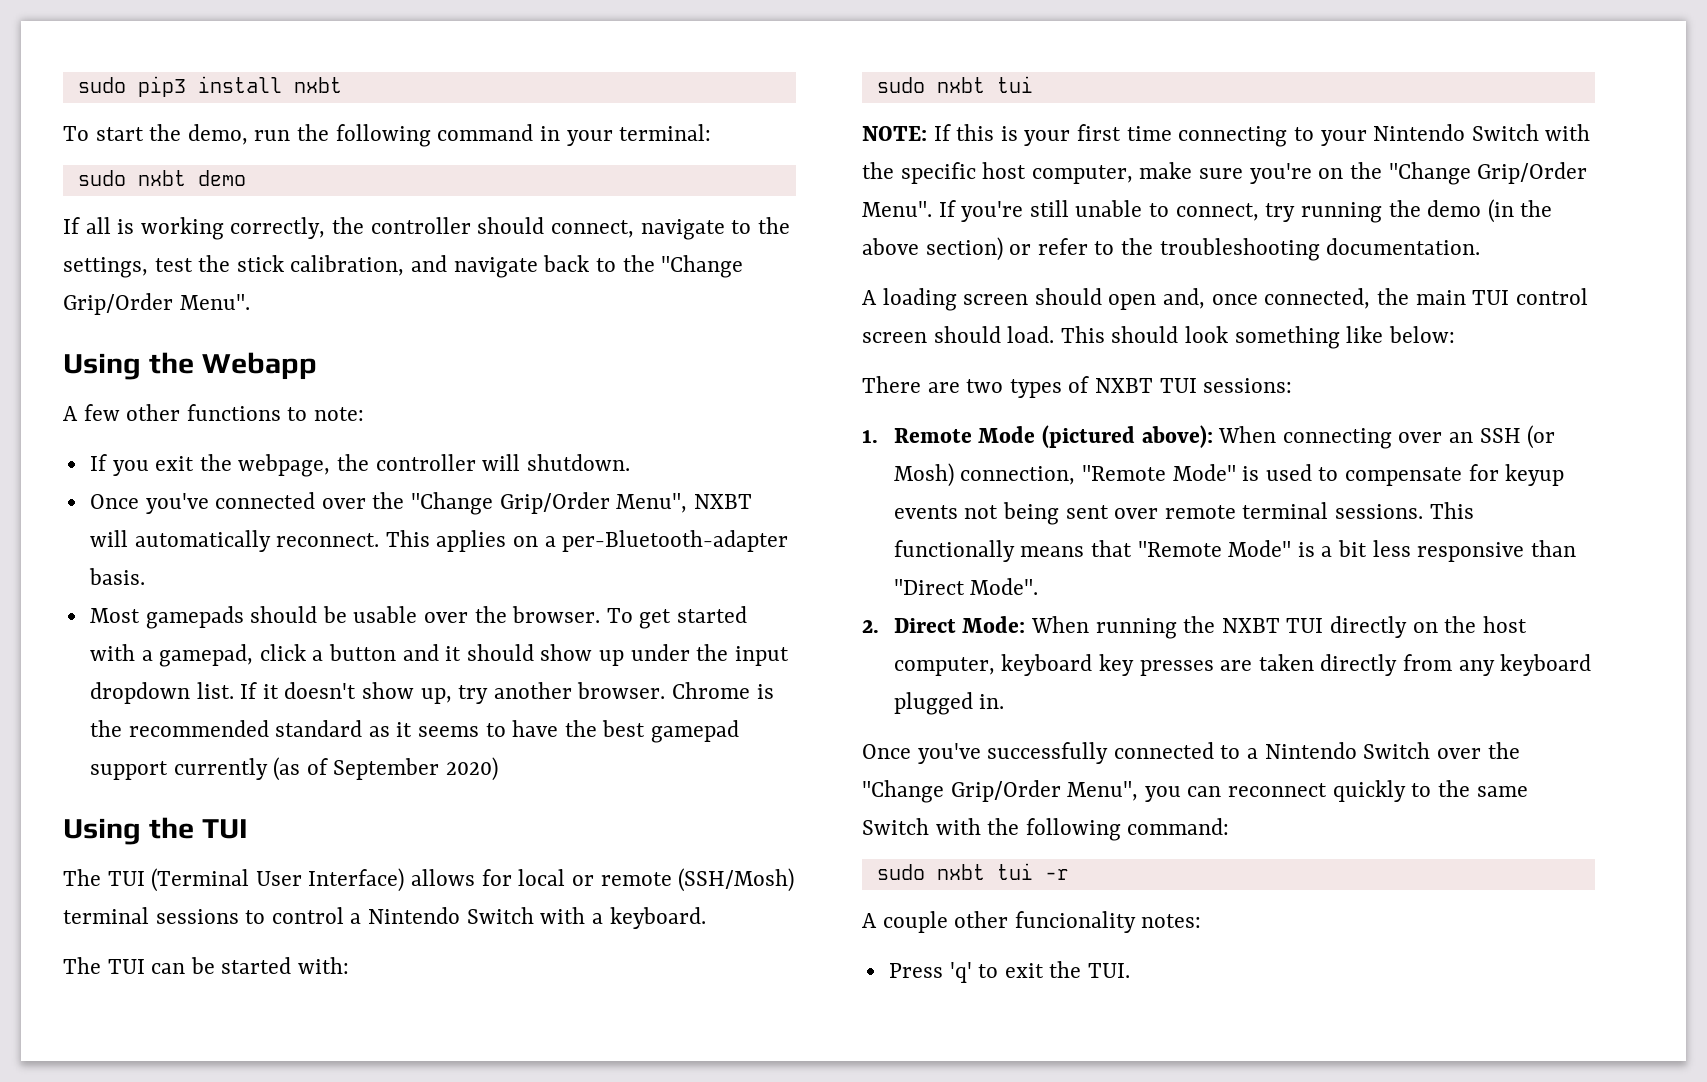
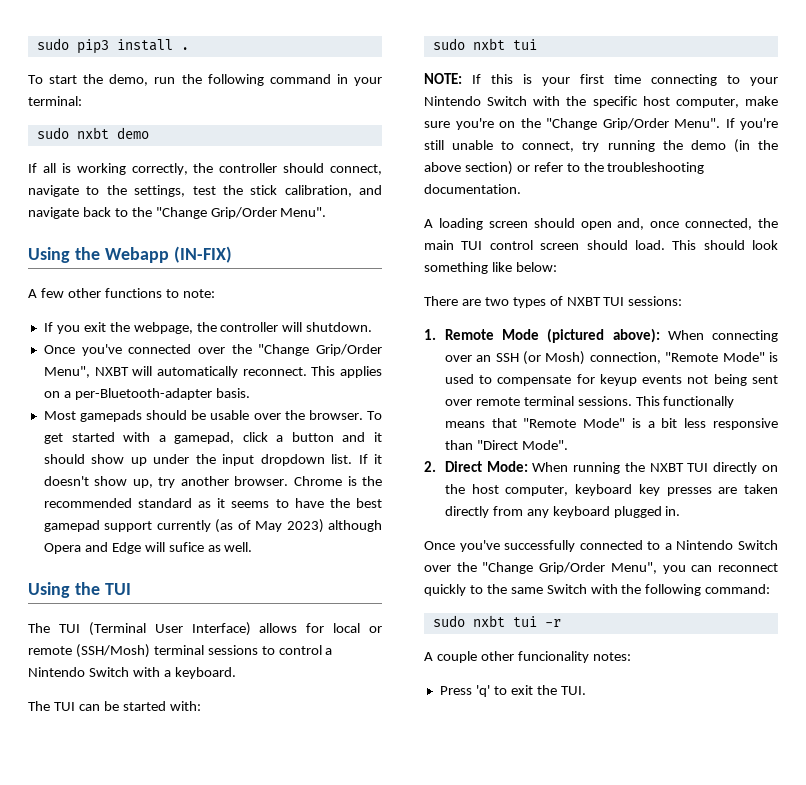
- sudo pip3 install nxbt
+ sudo pip3 install .
- Using the Webapp
+ Using the Webapp (IN-FIX)
- Chrome is the recommended standard as it seems to have the best gamepad support currently (as of September 2020)
+ Chrome is the recommended standard as it seems to have the best gamepad support currently (as of May 2023) although Opera and Edge will sufice as well.

